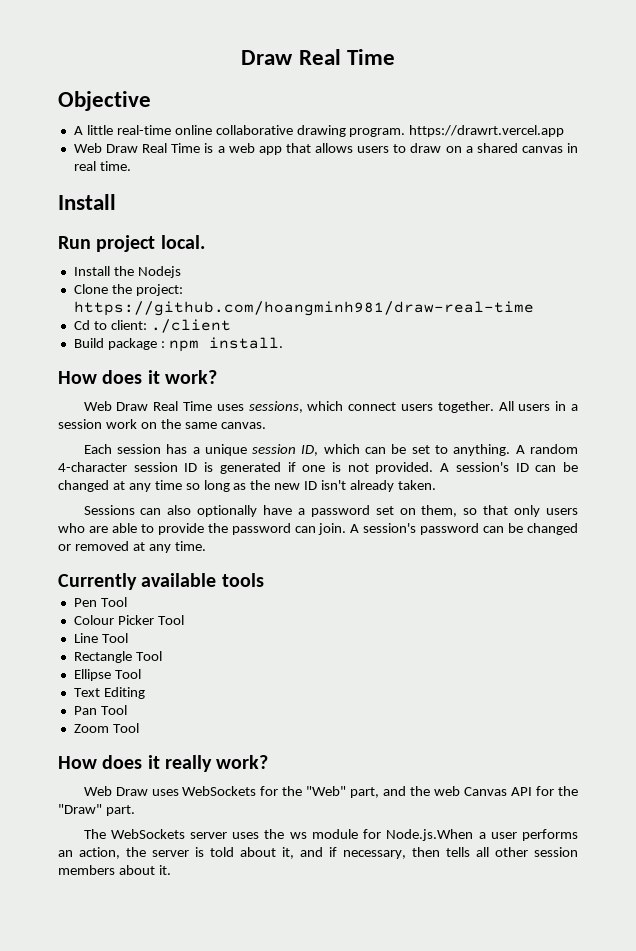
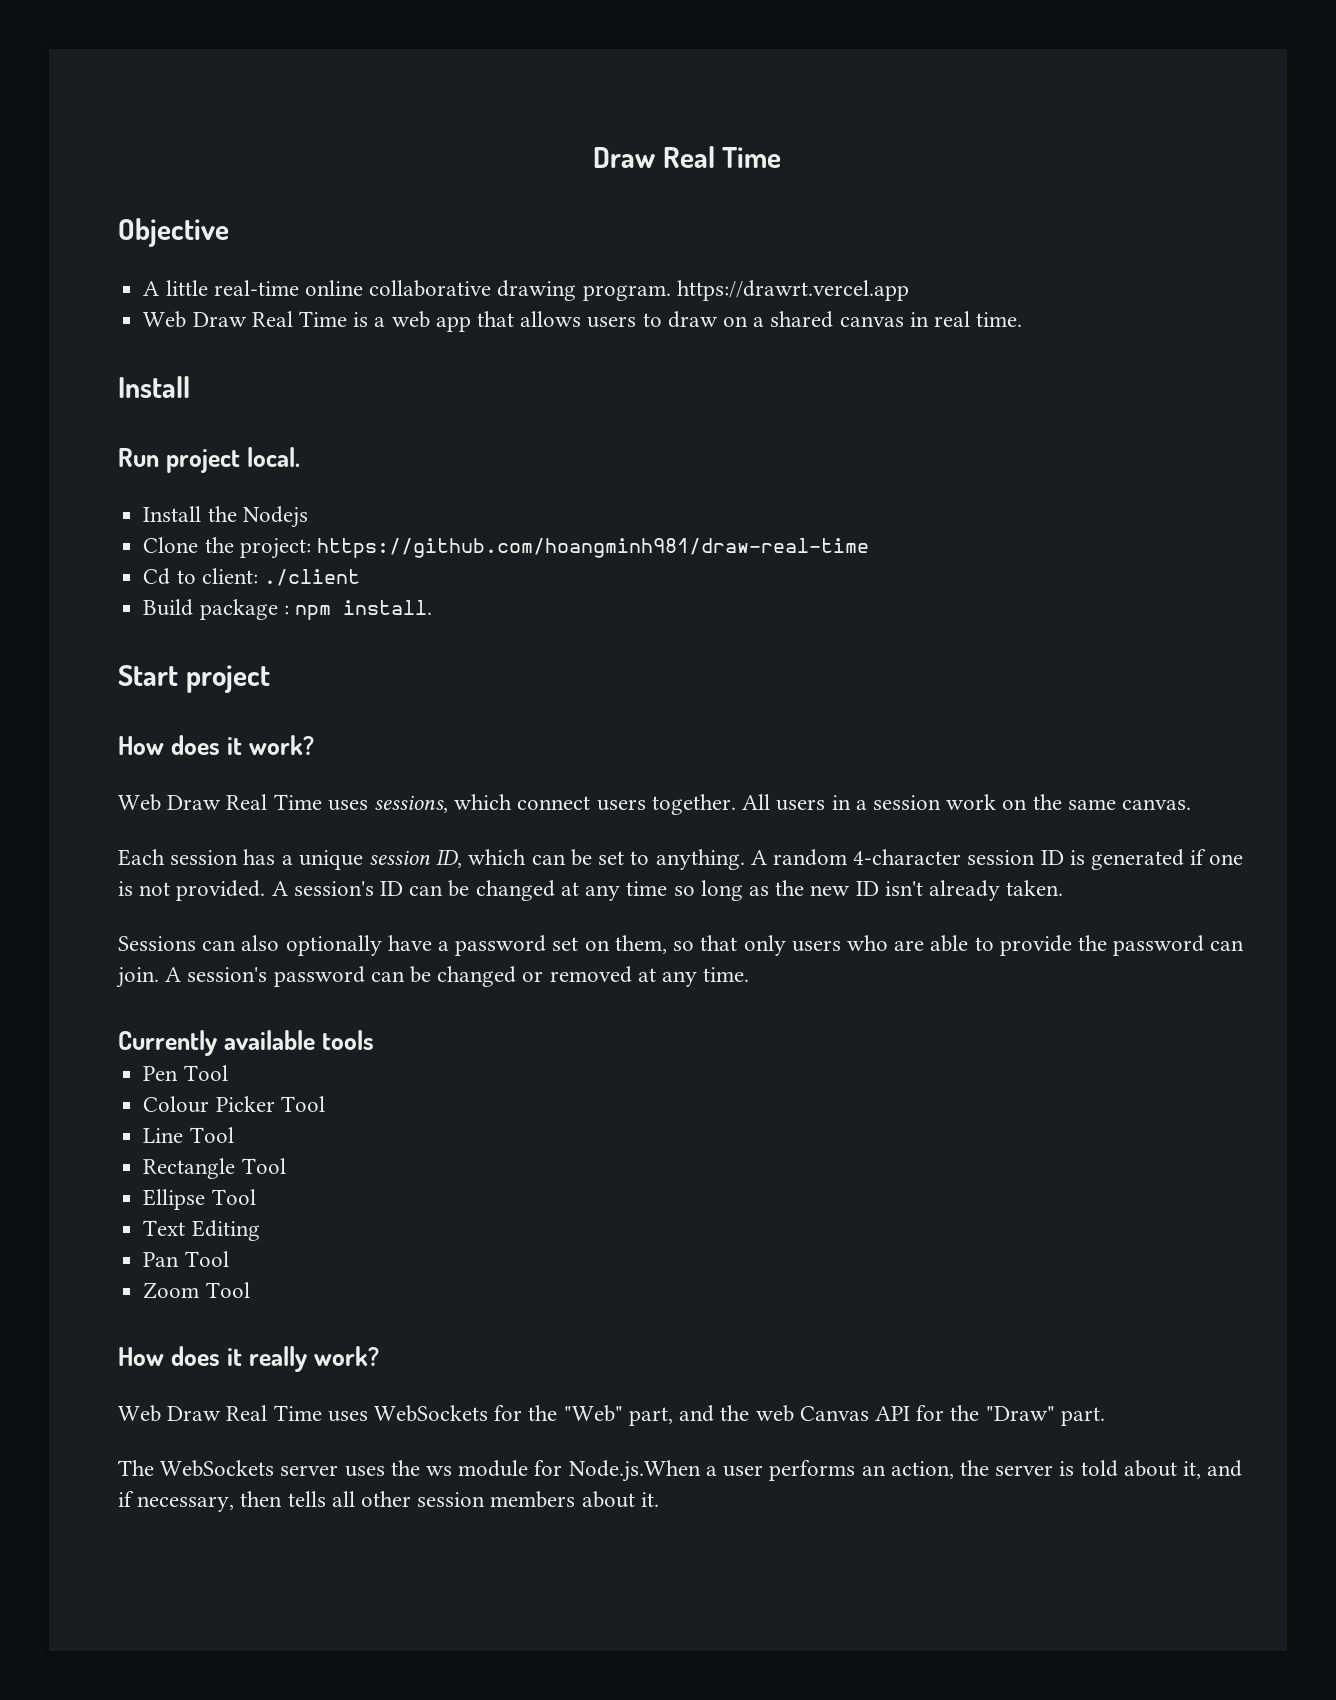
+ Start project
- Web Draw uses WebSockets for the "Web" part, and the web Canvas API for the "Draw" part.
+ Web Draw Real Time uses WebSockets for the "Web" part, and the web Canvas API for the "Draw" part.

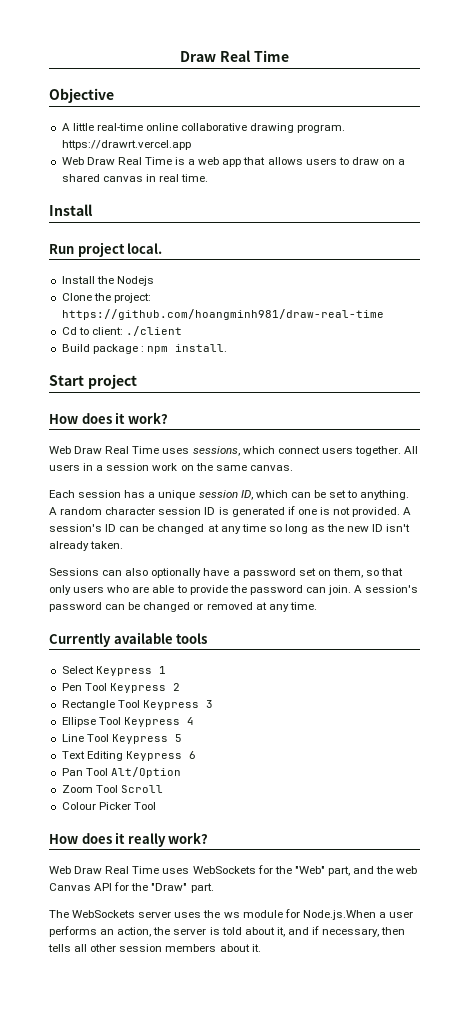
- A random 4-character session ID is generated if one is not provided.
+ A random character session ID is generated if one is not provided.
+ Select Keypress 1
- Pen Tool
+ Pen Tool Keypress 2
+ Rectangle Tool Keypress 3
+ Ellipse Tool Keypress 4
+ Line Tool Keypress 5
+ Text Editing Keypress 6
+ Pan Tool Alt/Option
+ Zoom Tool Scroll
  Colour Picker Tool
- Line Tool
- Rectangle Tool
- Ellipse Tool
- Text Editing
- Pan Tool
- Zoom Tool

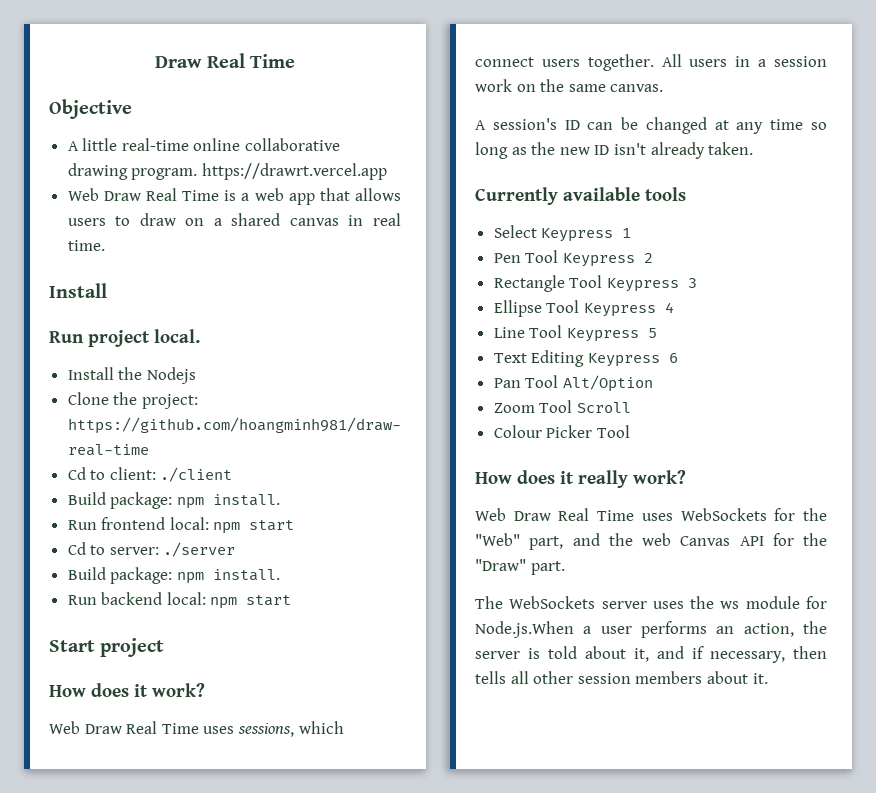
  Cd to client: ./client
- Build package : npm install.
+ Build package: npm install.
+ Run frontend local: npm start
+ Cd to server: ./server
+ Build package: npm install.
+ Run backend local: npm start
- Each session has a unique session ID, which can be set to anything. A random character session ID is generated if one is not provided.
- Sessions can also optionally have a password set on them, so that only users who are able to provide the password can join. A session's password can be changed or removed at any time.

